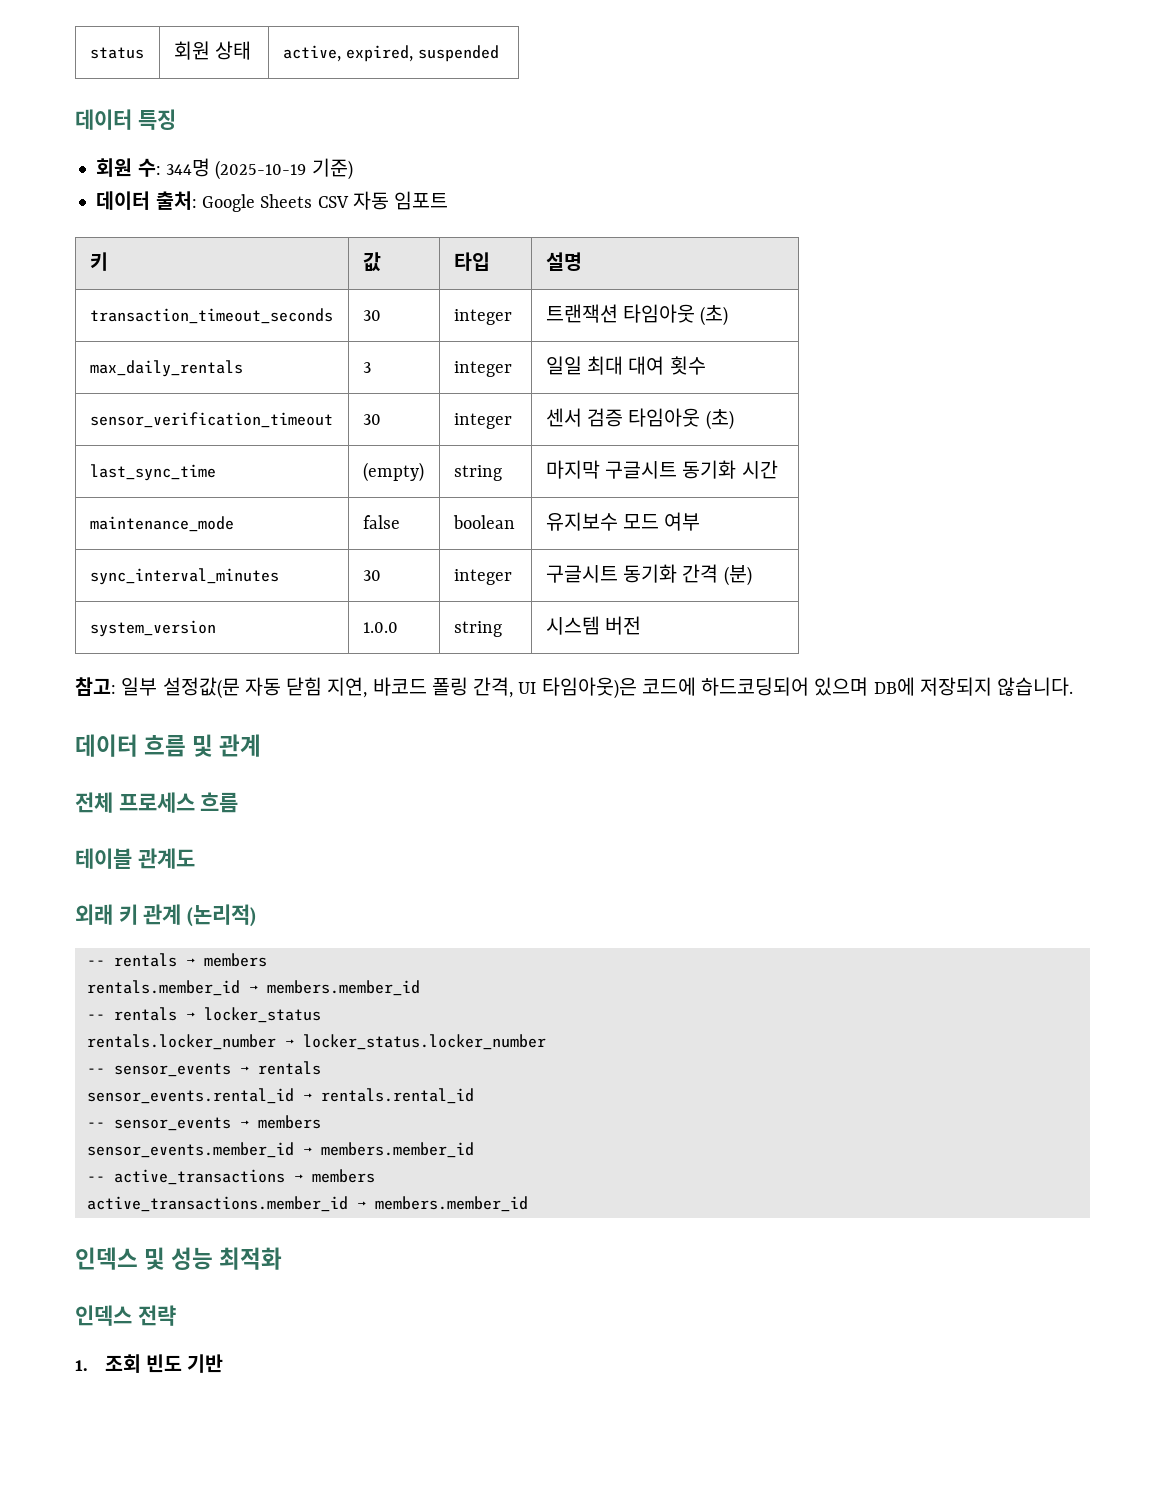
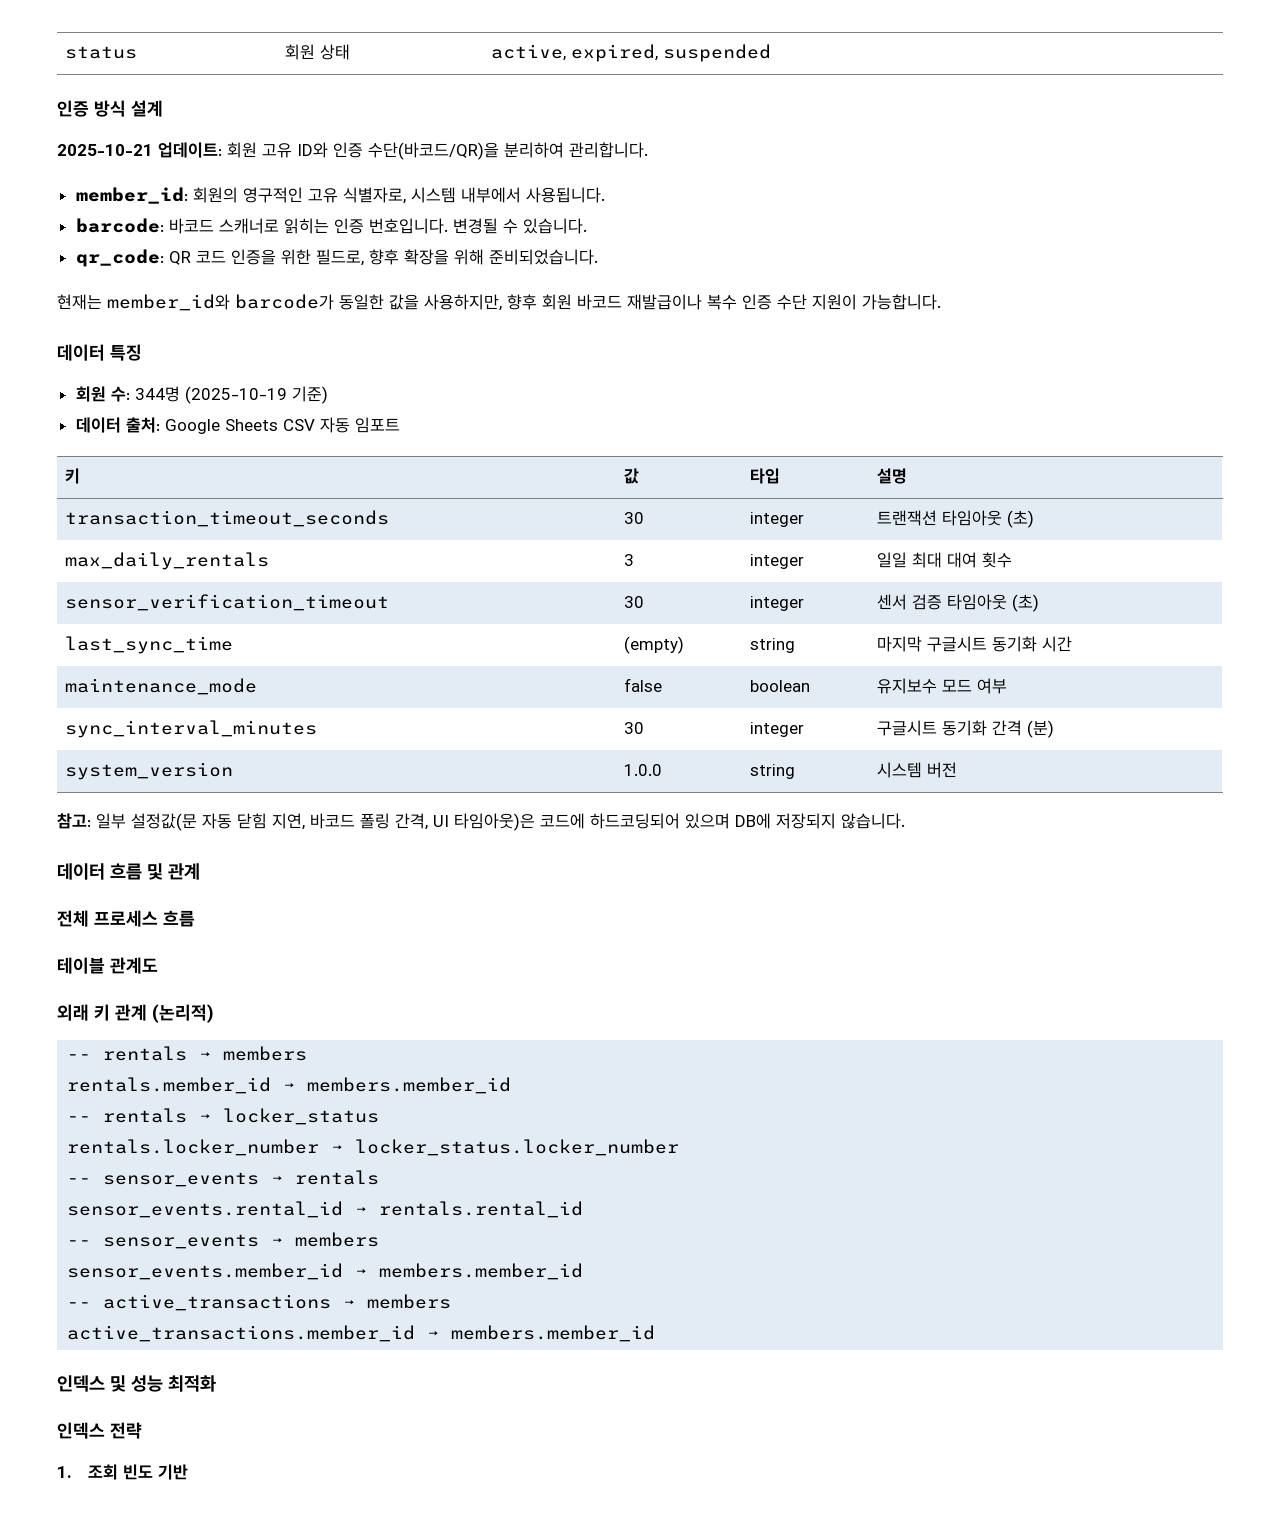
+ 인증 방식 설계
+ 2025-10-21 업데이트: 회원 고유 ID와 인증 수단(바코드/QR)을 분리하여 관리합니다.
+ member_id: 회원의 영구적인 고유 식별자로, 시스템 내부에서 사용됩니다.
+ barcode: 바코드 스캐너로 읽히는 인증 번호입니다. 변경될 수 있습니다.
+ qr_code: QR 코드 인증을 위한 필드로, 향후 확장을 위해 준비되었습니다.
+ 현재는 member_id와 barcode가 동일한 값을 사용하지만, 향후 회원 바코드 재발급이나 복수 인증 수단 지원이 가능합니다.

